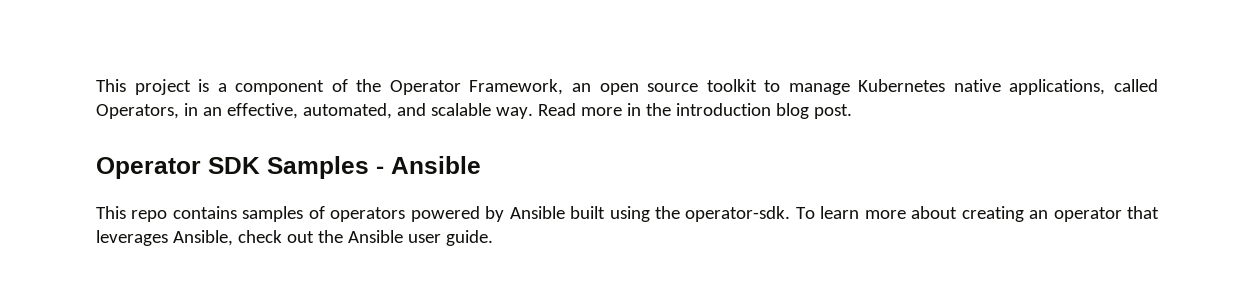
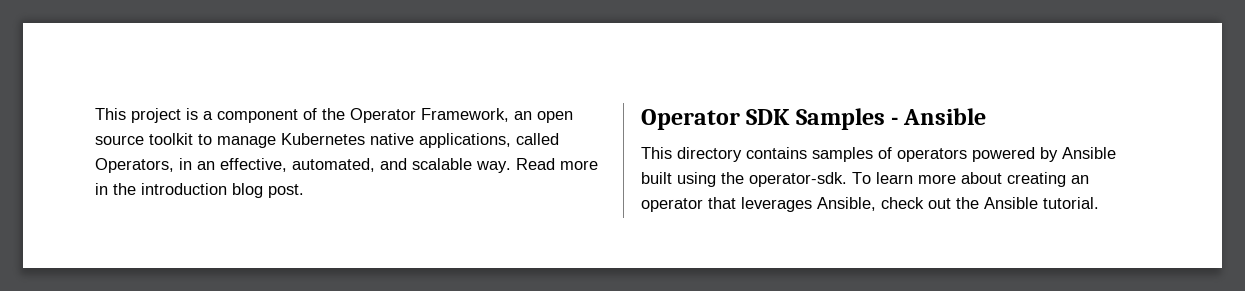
- This repo contains samples of operators powered by Ansible built using the operator-sdk.
+ This directory contains samples of operators powered by Ansible built using the operator-sdk.
- To learn more about creating an operator that leverages Ansible, check out the Ansible user guide.
+ To learn more about creating an operator that leverages Ansible, check out the Ansible tutorial.

